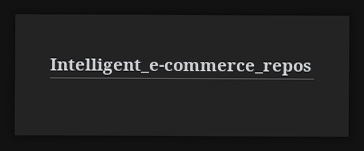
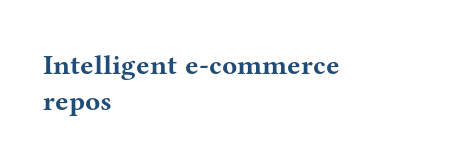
- Intelligent_e-commerce_repos
+ Intelligent e-commerce repos

